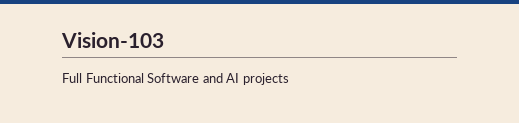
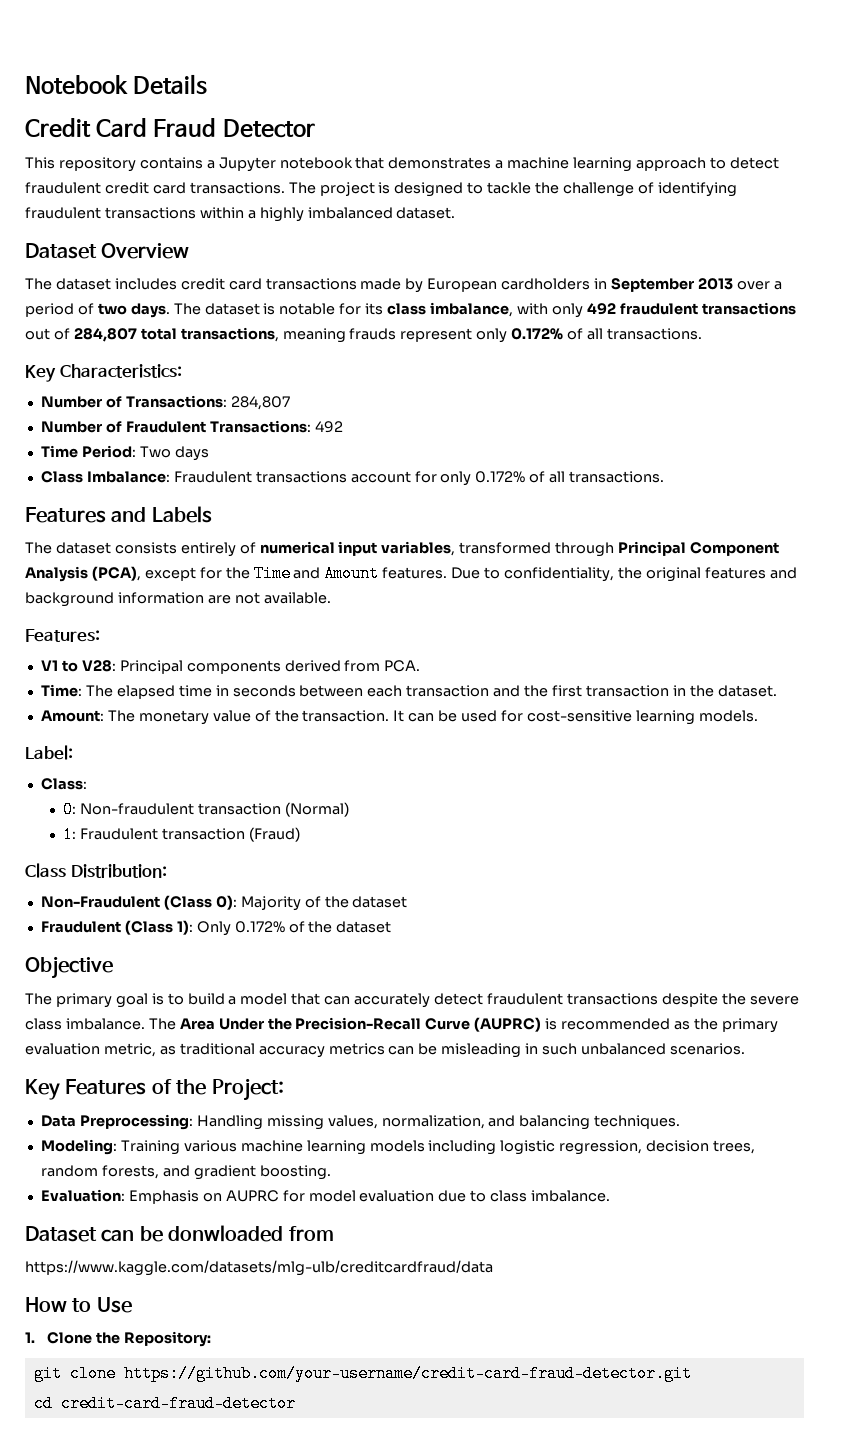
- Vision-103
- Full Functional Software and AI projects
+ Notebook Details
+ Credit Card Fraud Detector
+ This repository contains a Jupyter notebook that demonstrates a machine learning approach to detect fraudulent credit card transactions. The project is designed to tackle the challenge of identifying fraudulent transactions within a highly imbalanced dataset.
+ Dataset Overview
+ The dataset includes credit card transactions made by European cardholders in September 2013 over a period of two days. The dataset is notable for its class imbalance, with only 492 fraudulent transactions out of 284,807 total transactions, meaning frauds represent only 0.172% of all transactions.
+ Key Characteristics:
+ Number of Transactions: 284,807
+ Number of Fraudulent Transactions: 492
+ Time Period: Two days
+ Class Imbalance: Fraudulent transactions account for only 0.172% of all transactions.
+ Features and Labels
+ The dataset consists entirely of numerical input variables, transformed through Principal Component Analysis (PCA), except for the Time and Amount features. Due to confidentiality, the original features and background information are not available.
+ Features:
+ V1 to V28: Principal components derived from PCA.
+ Time: The elapsed time in seconds between each transaction and the first transaction in the dataset.
+ Amount: The monetary value of the transaction. It can be used for cost-sensitive learning models.
+ Label:
+ Class:
+ 0: Non-fraudulent transaction (Normal)
+ 1: Fraudulent transaction (Fraud)
+ Class Distribution:
+ Non-Fraudulent (Class 0): Majority of the dataset
+ Fraudulent (Class 1): Only 0.172% of the dataset
+ Objective
+ The primary goal is to build a model that can accurately detect fraudulent transactions despite the severe class imbalance. The Area Under the Precision-Recall Curve (AUPRC) is recommended as the primary evaluation metric, as traditional accuracy metrics can be misleading in such unbalanced scenarios.
+ Key Features of the Project:
+ Data Preprocessing: Handling missing values, normalization, and balancing techniques.
+ Modeling: Training various machine learning models including logistic regression, decision trees, random forests, and gradient boosting.
+ Evaluation: Emphasis on AUPRC for model evaluation due to class imbalance.
+ Dataset can be donwloaded from
+ https://www.kaggle.com/datasets/mlg-ulb/creditcardfraud/data
+ How to Use
+ 1. Clone the Repository:
+ git clone https://github.com/your-username/credit-card-fraud-detector.git
+ cd credit-card-fraud-detector

